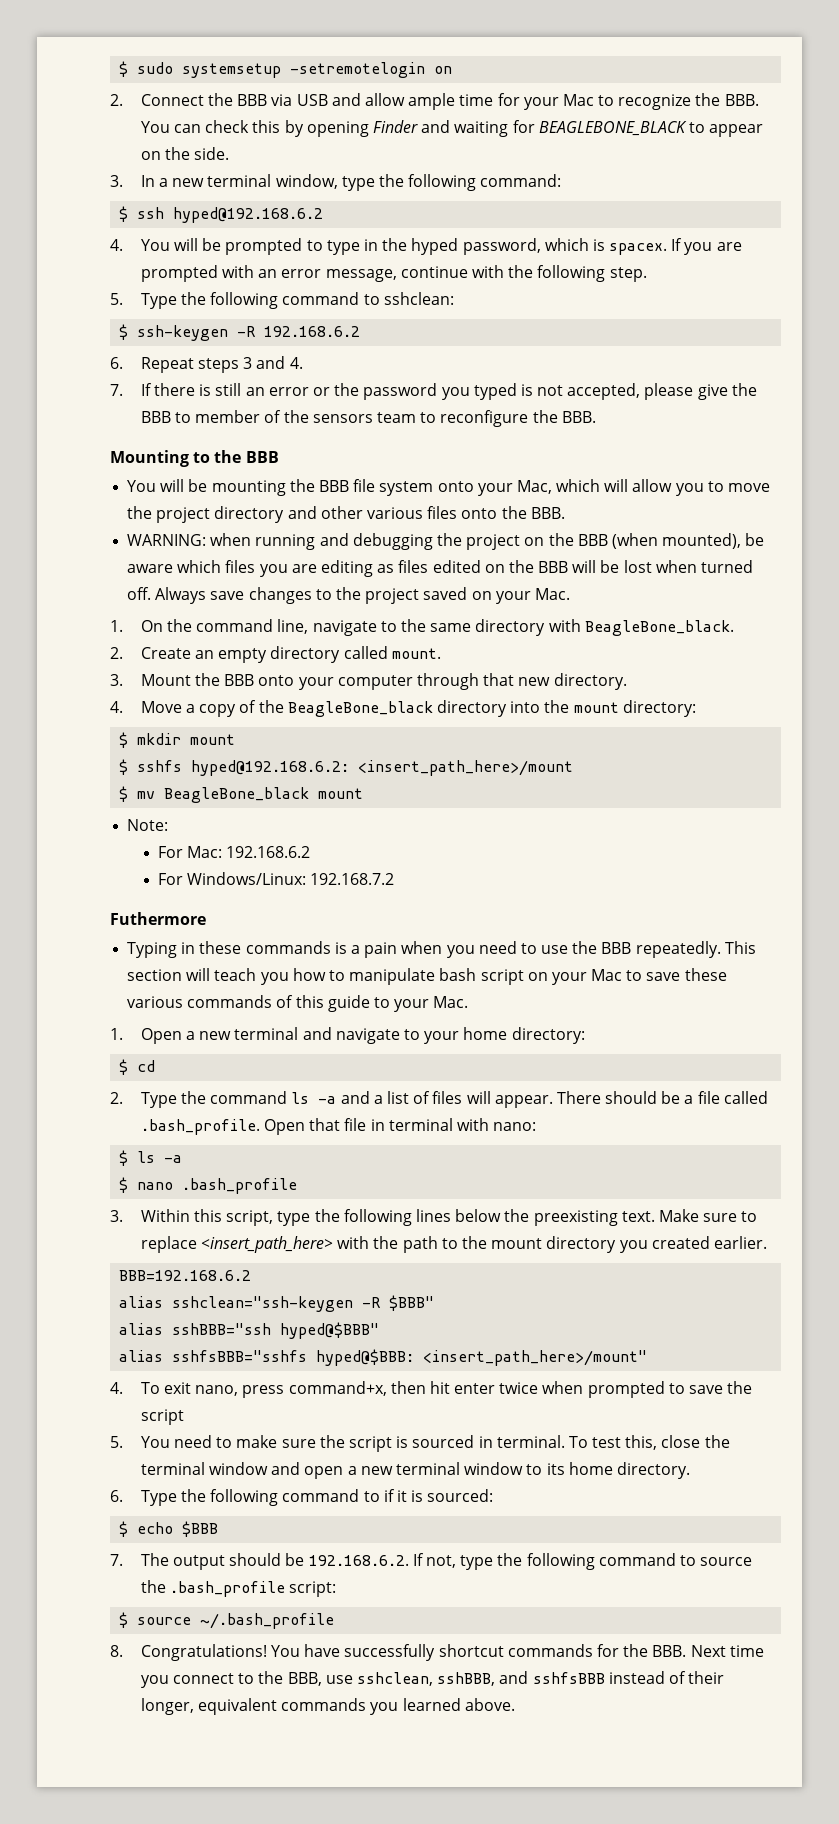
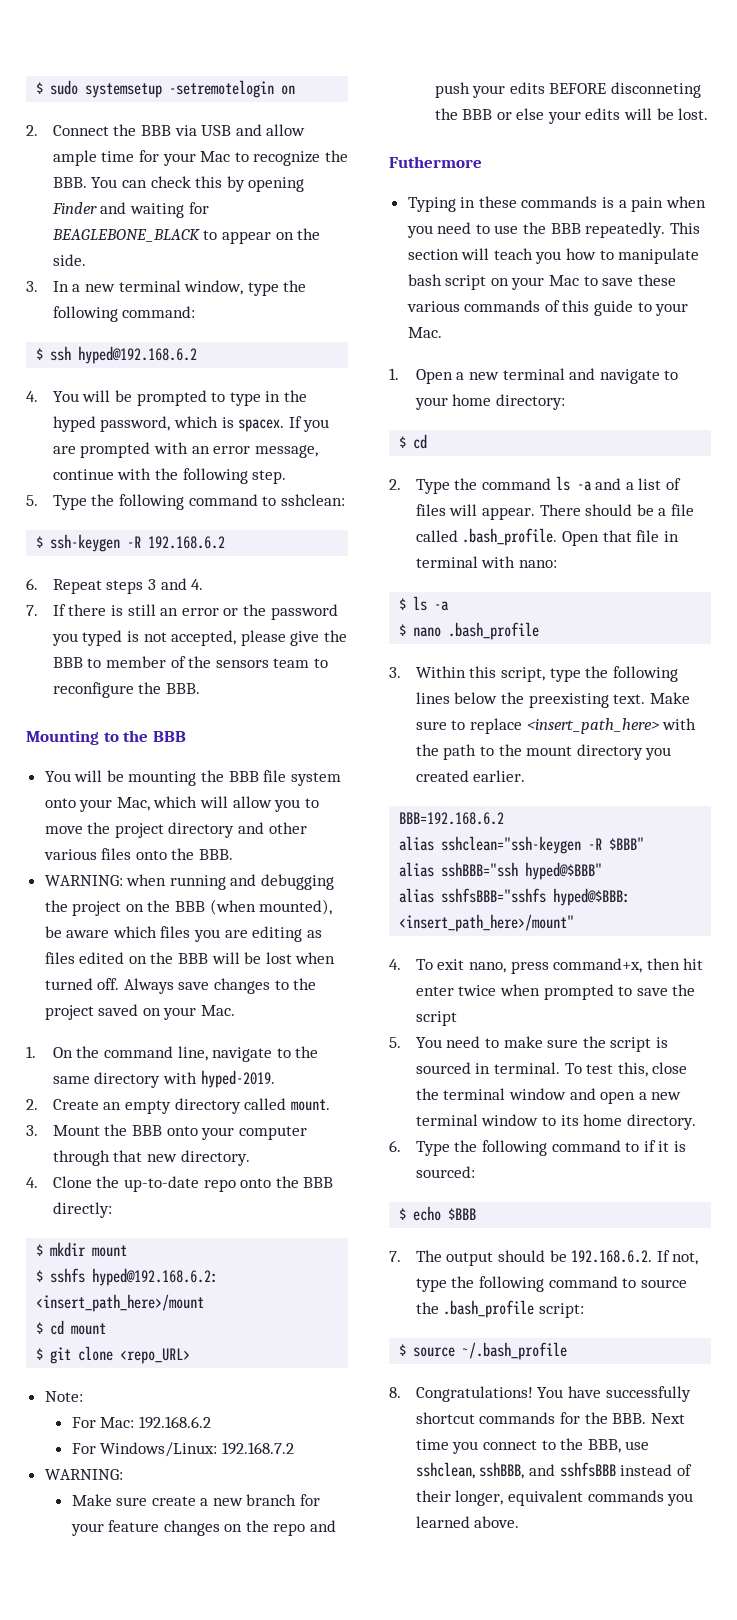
- 1. On the command line, navigate to the same directory with BeagleBone_black.
+ 1. On the command line, navigate to the same directory with hyped-2019.
- 4. Move a copy of the BeagleBone_black directory into the mount directory:
+ 4. Clone the up-to-date repo onto the BBB directly:
- $ mv BeagleBone_black mount
+ $ cd mount
+ $ git clone <repo_URL>
  For Windows/Linux: 192.168.7.2
+ WARNING:
+ Make sure create a new branch for your feature changes on the repo and push your edits BEFORE disconneting the BBB or else your edits will be lost.

